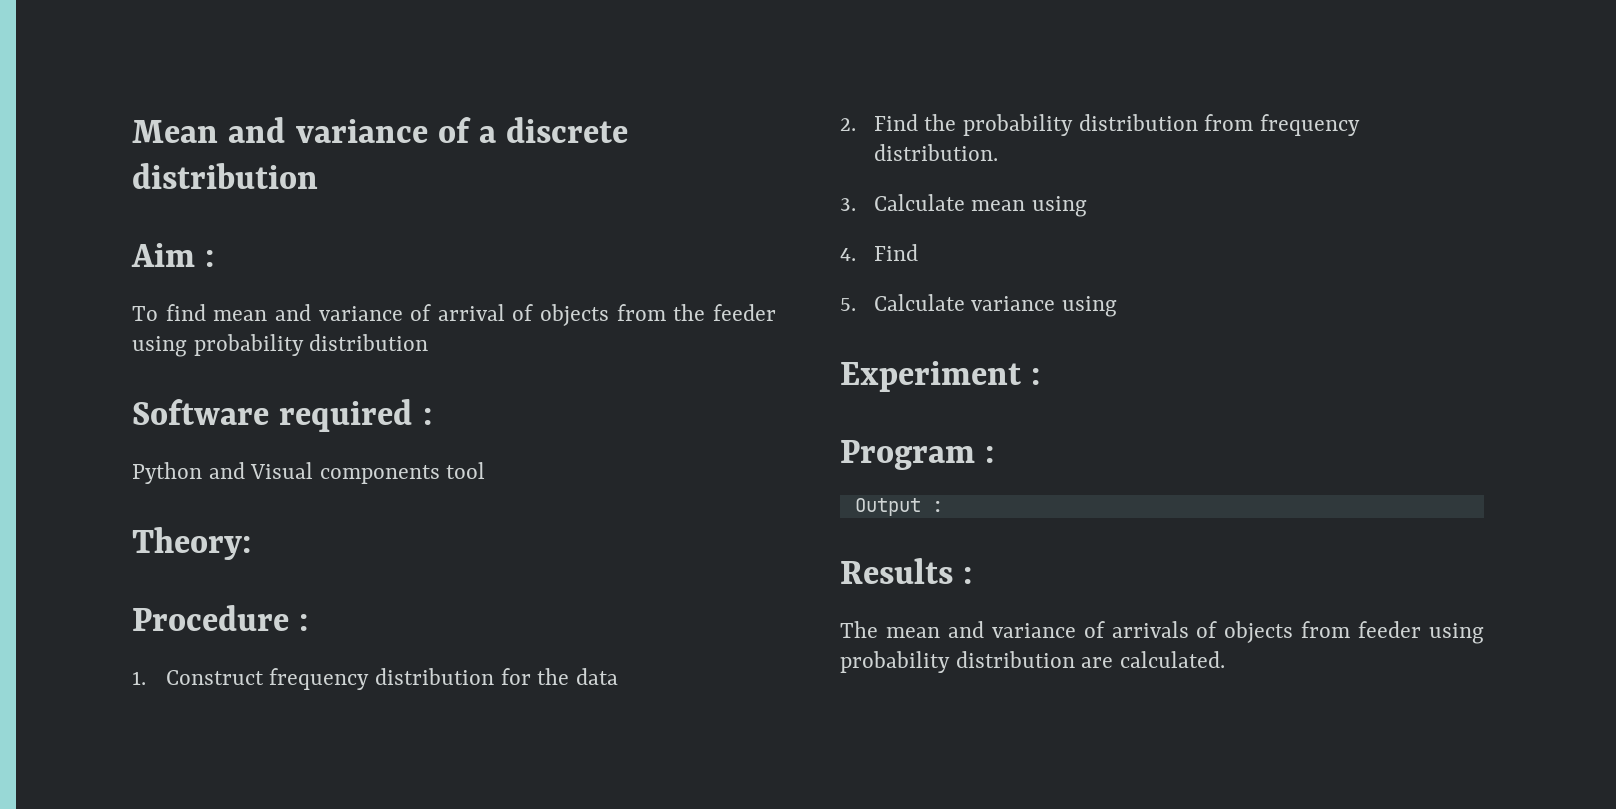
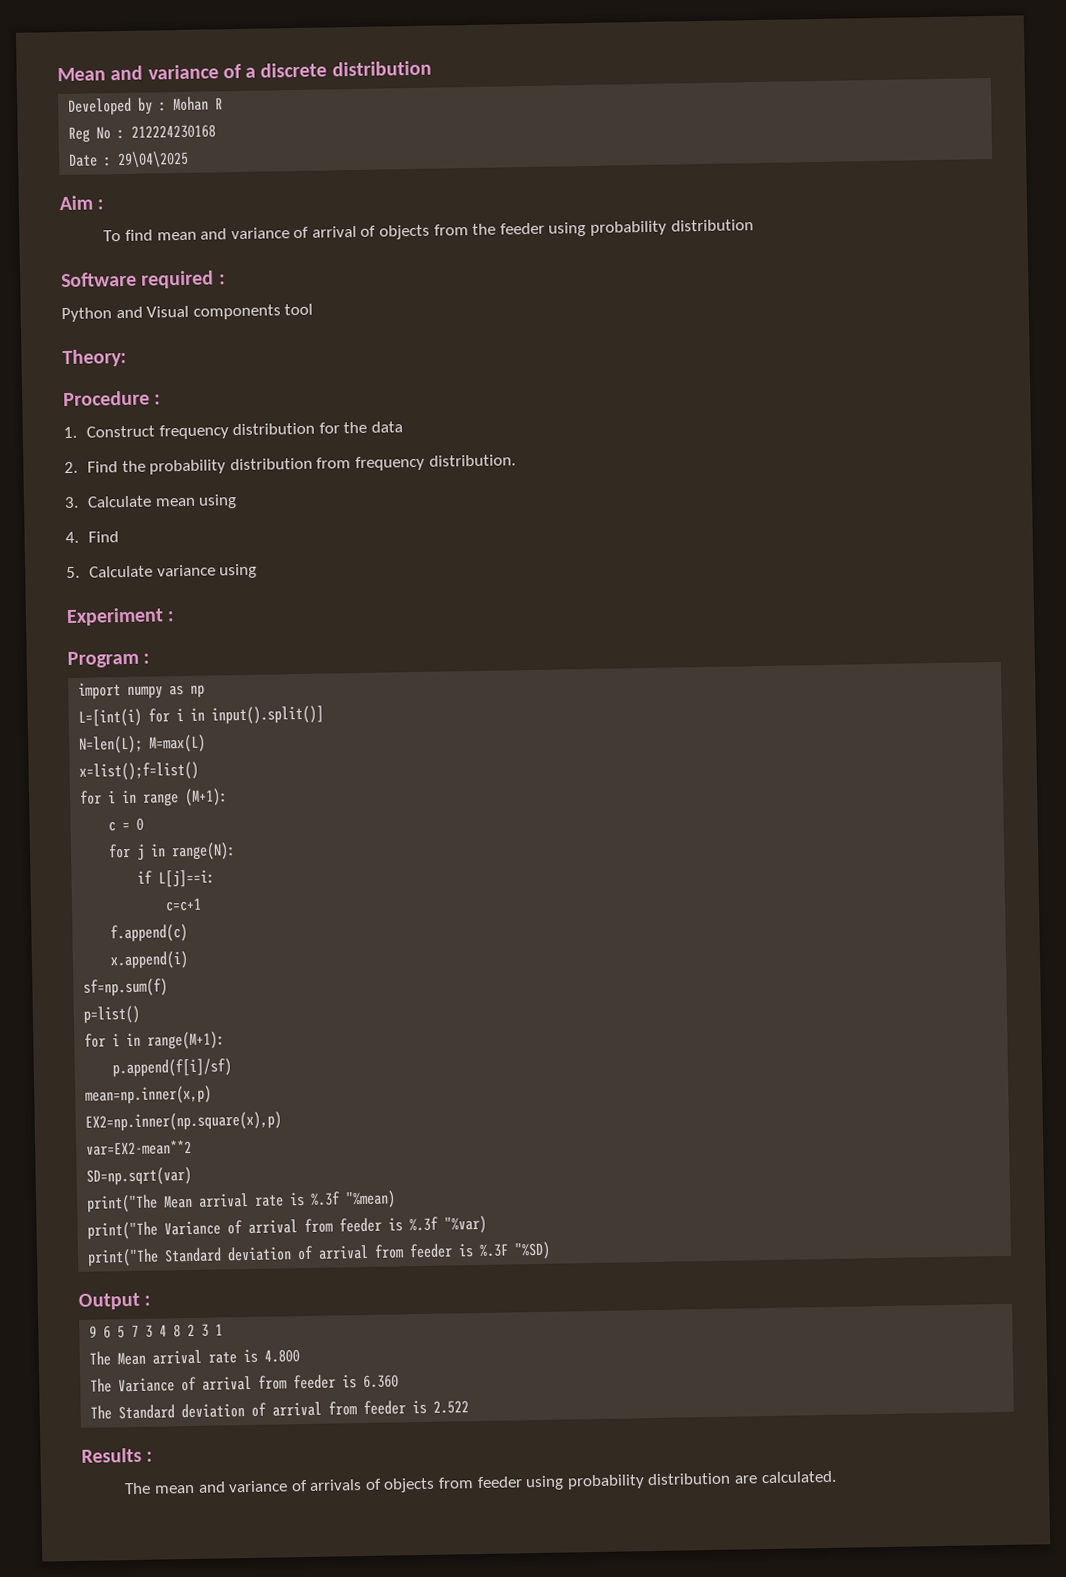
+ Developed by : Mohan R
+ Reg No : 212224230168
+ Date : 29\04\2025
+ import numpy as np
+ L=[int(i) for i in input().split()]
+ N=len(L); M=max(L)
+ x=list();f=list()
+ for i in range (M+1):
+ c = 0
+ for j in range(N):
+ if L[j]==i:
+ c=c+1
+ f.append(c)
+ x.append(i)
+ sf=np.sum(f)
+ p=list()
+ for i in range(M+1):
+ p.append(f[i]/sf)
+ mean=np.inner(x,p)
+ EX2=np.inner(np.square(x),p)
+ var=EX2-mean**2
+ SD=np.sqrt(var)
+ print("The Mean arrival rate is %.3f "%mean)
+ print("The Variance of arrival from feeder is %.3f "%var)
+ print("The Standard deviation of arrival from feeder is %.3F "%SD)
  Output :
+ 9 6 5 7 3 4 8 2 3 1
+ The Mean arrival rate is 4.800
+ The Variance of arrival from feeder is 6.360
+ The Standard deviation of arrival from feeder is 2.522

